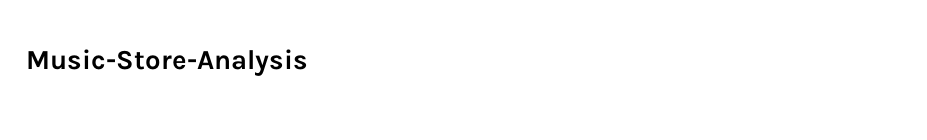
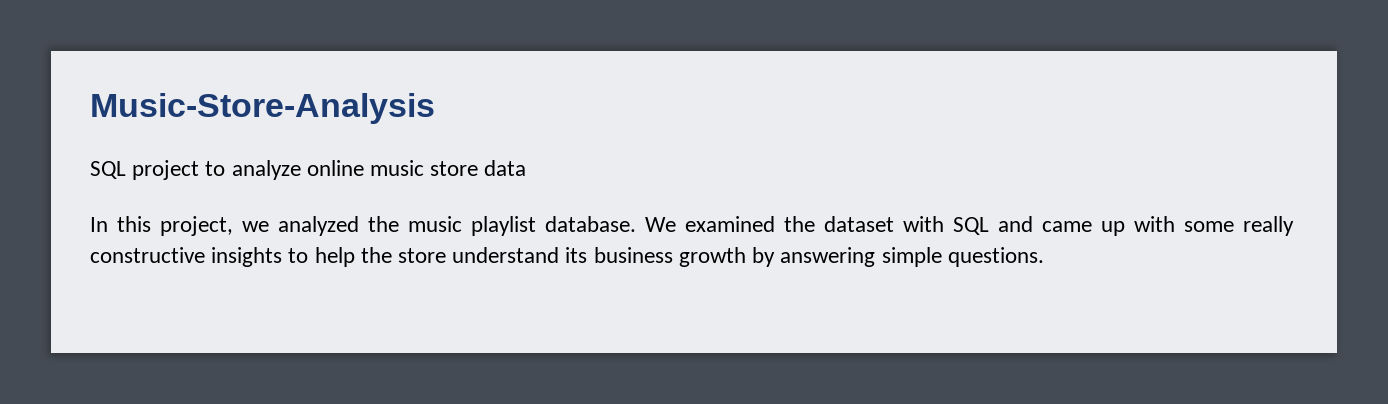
+ SQL project to analyze online music store data
+ In this project, we analyzed the music playlist database. We examined the dataset with SQL and came up with some really constructive insights to help the store understand its business growth by answering simple questions.

